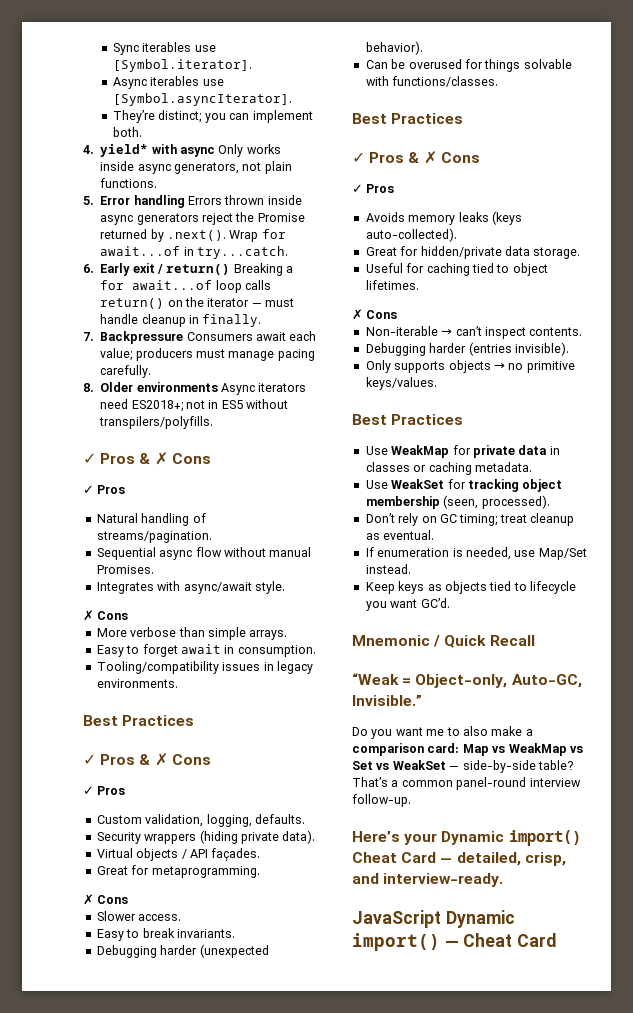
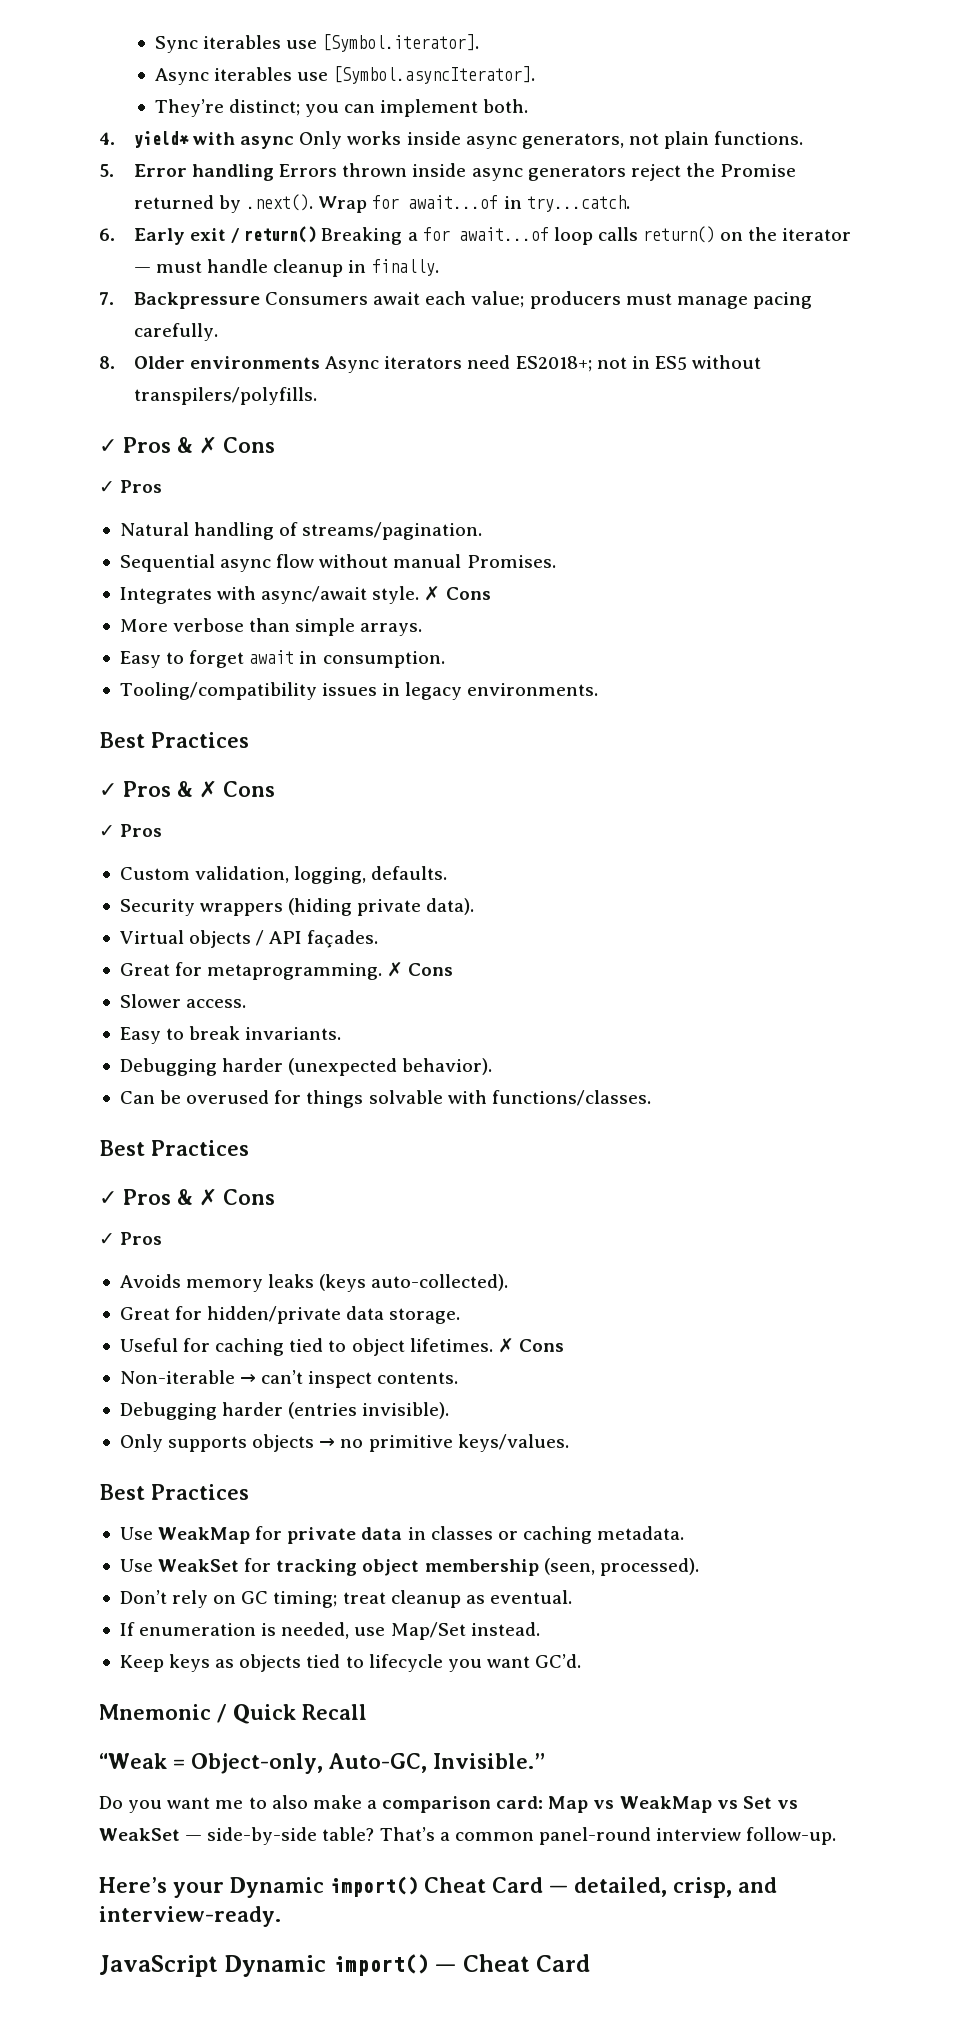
- Integrates with async/await style.
- ✗ Cons
+ Integrates with async/await style. ✗ Cons
- Great for metaprogramming.
- ✗ Cons
+ Great for metaprogramming. ✗ Cons
- Useful for caching tied to object lifetimes.
- ✗ Cons
+ Useful for caching tied to object lifetimes. ✗ Cons

